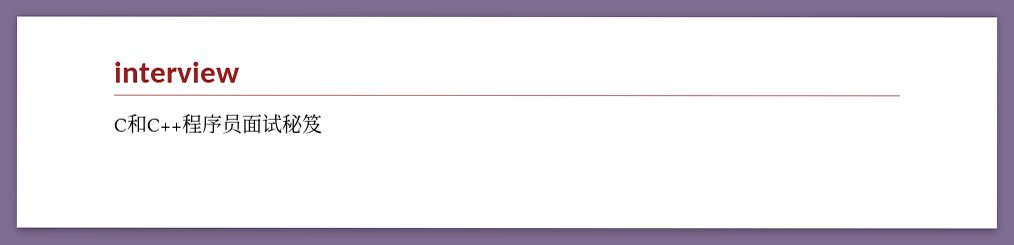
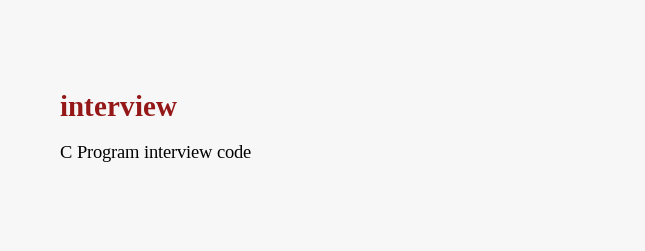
- C和C++程序员面试秘笈
+ C Program interview code

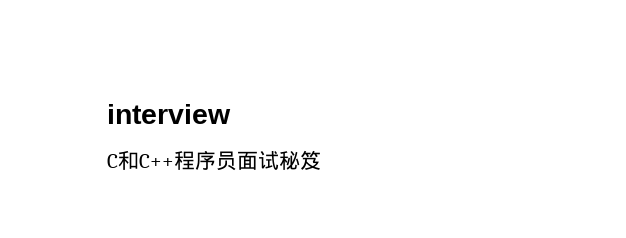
- C Program interview code
+ C和C++程序员面试秘笈

